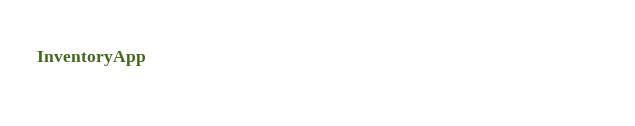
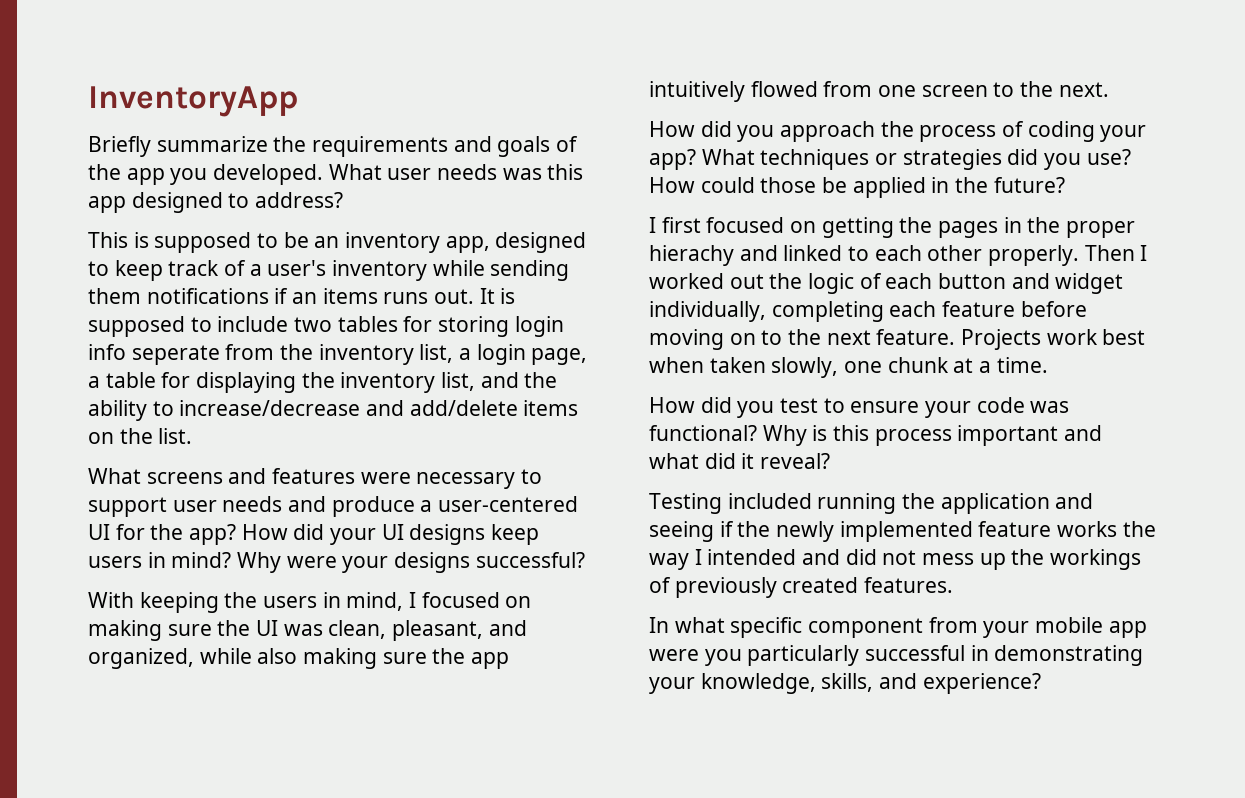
+ Briefly summarize the requirements and goals of the app you developed. What user needs was this app designed to address?
+ This is supposed to be an inventory app, designed to keep track of a user's inventory while sending them notifications if an items runs out. It is supposed to include two tables for storing login info seperate from the inventory list, a login page, a table for displaying the inventory list, and the ability to increase/decrease and add/delete items on the list.
+ What screens and features were necessary to support user needs and produce a user-centered UI for the app? How did your UI designs keep users in mind? Why were your designs successful?
+ With keeping the users in mind, I focused on making sure the UI was clean, pleasant, and organized, while also making sure the app intuitively flowed from one screen to the next.
+ How did you approach the process of coding your app? What techniques or strategies did you use? How could those be applied in the future?
+ I first focused on getting the pages in the proper hierachy and linked to each other properly. Then I worked out the logic of each button and widget individually, completing each feature before moving on to the next feature. Projects work best when taken slowly, one chunk at a time.
+ How did you test to ensure your code was functional? Why is this process important and what did it reveal?
+ Testing included running the application and seeing if the newly implemented feature works the way I intended and did not mess up the workings of previously created features.
+ In what specific component from your mobile app were you particularly successful in demonstrating your knowledge, skills, and experience?

